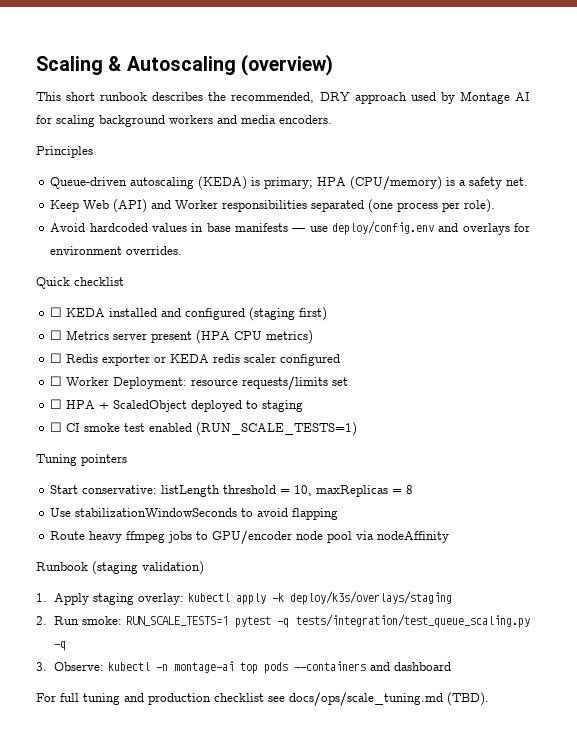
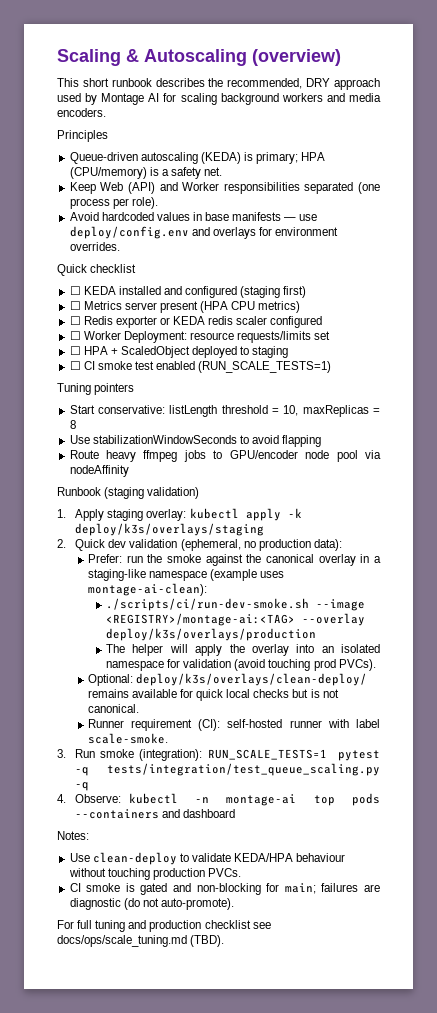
- 2. Run smoke: RUN_SCALE_TESTS=1 pytest -q tests/integration/test_queue_scaling.py -q
+ 2. Quick dev validation (ephemeral, no production data):
+ Prefer: run the smoke against the canonical overlay in a staging-like namespace (example uses montage-ai-clean):
+ ./scripts/ci/run-dev-smoke.sh --image <REGISTRY>/montage-ai:<TAG> --overlay deploy/k3s/overlays/production
+ The helper will apply the overlay into an isolated namespace for validation (avoid touching prod PVCs).
+ Optional: deploy/k3s/overlays/clean-deploy/ remains available for quick local checks but is not canonical.
+ Runner requirement (CI): self-hosted runner with label scale-smoke.
+ 3. Run smoke (integration): RUN_SCALE_TESTS=1 pytest -q tests/integration/test_queue_scaling.py -q
- 3. Observe: kubectl -n montage-ai top pods --containers and dashboard
+ 4. Observe: kubectl -n montage-ai top pods --containers and dashboard
+ Notes:
+ Use clean-deploy to validate KEDA/HPA behaviour without touching production PVCs.
+ CI smoke is gated and non-blocking for main; failures are diagnostic (do not auto-promote).

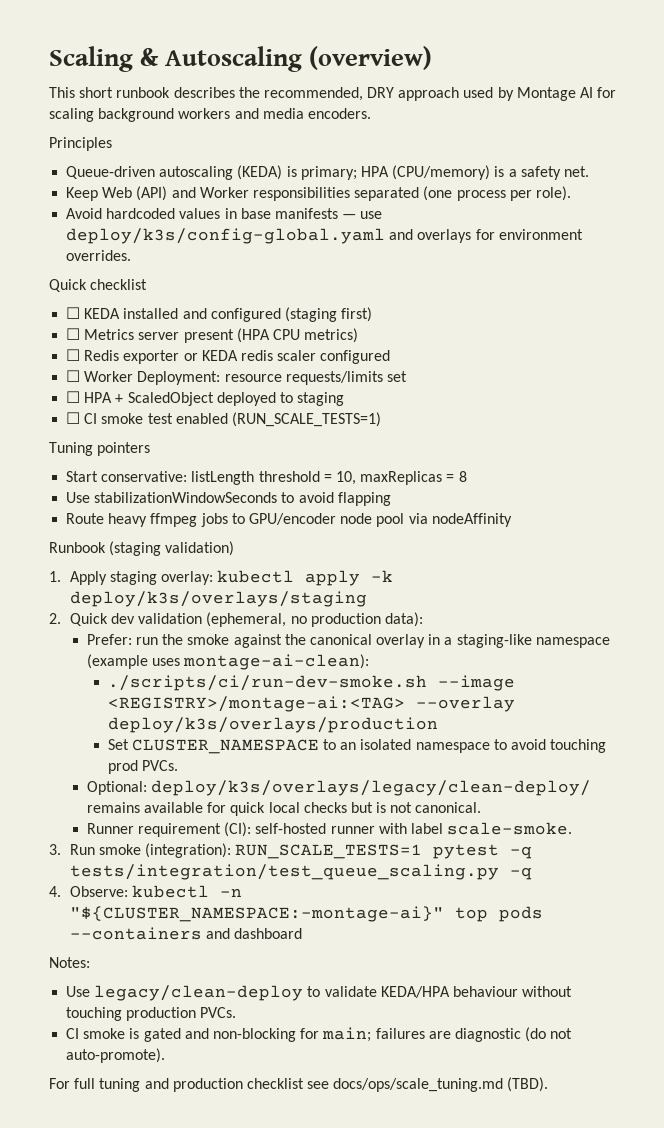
- Avoid hardcoded values in base manifests — use deploy/config.env and overlays for environment overrides.
+ Avoid hardcoded values in base manifests — use deploy/k3s/config-global.yaml and overlays for environment overrides.
- The helper will apply the overlay into an isolated namespace for validation (avoid touching prod PVCs).
+ Set CLUSTER_NAMESPACE to an isolated namespace to avoid touching prod PVCs.
- Optional: deploy/k3s/overlays/clean-deploy/ remains available for quick local checks but is not canonical.
+ Optional: deploy/k3s/overlays/legacy/clean-deploy/ remains available for quick local checks but is not canonical.
- 4. Observe: kubectl -n montage-ai top pods --containers and dashboard
+ 4. Observe: kubectl -n "${CLUSTER_NAMESPACE:-montage-ai}" top pods --containers and dashboard
- Use clean-deploy to validate KEDA/HPA behaviour without touching production PVCs.
+ Use legacy/clean-deploy to validate KEDA/HPA behaviour without touching production PVCs.

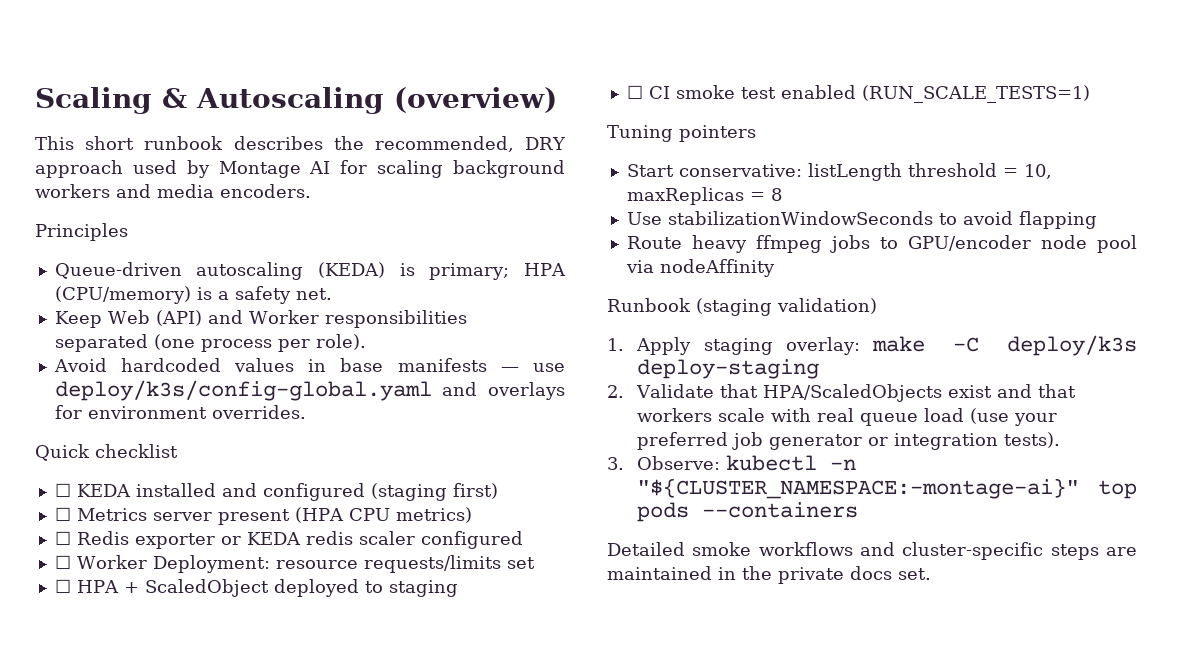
- 1. Apply staging overlay: kubectl apply -k deploy/k3s/overlays/staging
- 2. Quick dev validation (ephemeral, no production data):
- Prefer: run the smoke against the canonical overlay in a staging-like namespace (example uses montage-ai-clean):
- ./scripts/ci/run-dev-smoke.sh --image <REGISTRY>/montage-ai:<TAG> --overlay deploy/k3s/overlays/production
- Set CLUSTER_NAMESPACE to an isolated namespace to avoid touching prod PVCs.
- Optional: deploy/k3s/overlays/legacy/clean-deploy/ remains available for quick local checks but is not canonical.
- Runner requirement (CI): self-hosted runner with label scale-smoke.
- 3. Run smoke (integration): RUN_SCALE_TESTS=1 pytest -q tests/integration/test_queue_scaling.py -q
- 4. Observe: kubectl -n "${CLUSTER_NAMESPACE:-montage-ai}" top pods --containers and dashboard
- Notes:
- Use legacy/clean-deploy to validate KEDA/HPA behaviour without touching production PVCs.
- CI smoke is gated and non-blocking for main; failures are diagnostic (do not auto-promote).
- For full tuning and production checklist see docs/ops/scale_tuning.md (TBD).
+ 1. Apply staging overlay: make -C deploy/k3s deploy-staging
+ 2. Validate that HPA/ScaledObjects exist and that workers scale with real queue load (use your preferred job generator or integration tests).
+ 3. Observe: kubectl -n "${CLUSTER_NAMESPACE:-montage-ai}" top pods --containers
+ Detailed smoke workflows and cluster-specific steps are maintained in the private docs set.

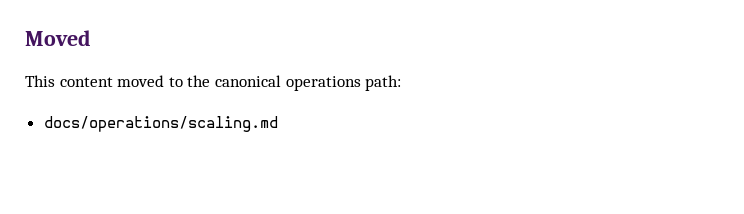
- Scaling & Autoscaling (overview)
- This short runbook describes the recommended, DRY approach used by Montage AI for scaling background workers and media encoders.
- Principles
- Queue‑driven autoscaling (KEDA) is primary; HPA (CPU/memory) is a safety net.
- Keep Web (API) and Worker responsibilities separated (one process per role).
- Avoid hardcoded values in base manifests — use deploy/k3s/config-global.yaml and overlays for environment overrides.
- Quick checklist
- ☐ KEDA installed and configured (staging first)
- ☐ Metrics server present (HPA CPU metrics)
- ☐ Redis exporter or KEDA redis scaler configured
- ☐ Worker Deployment: resource requests/limits set
- ☐ HPA + ScaledObject deployed to staging
- ☐ CI smoke test enabled (RUN_SCALE_TESTS=1)
- Tuning pointers
- Start conservative: listLength threshold = 10, maxReplicas = 8
- Use stabilizationWindowSeconds to avoid flapping
- Route heavy ffmpeg jobs to GPU/encoder node pool via nodeAffinity
- Runbook (staging validation)
- 1. Apply staging overlay: make -C deploy/k3s deploy-staging
- 2. Validate that HPA/ScaledObjects exist and that workers scale with real queue load (use your preferred job generator or integration tests).
- 3. Observe: kubectl -n "${CLUSTER_NAMESPACE:-montage-ai}" top pods --containers
- Detailed smoke workflows and cluster-specific steps are maintained in the private docs set.
+ Moved
+ This content moved to the canonical operations path:
+ docs/operations/scaling.md

